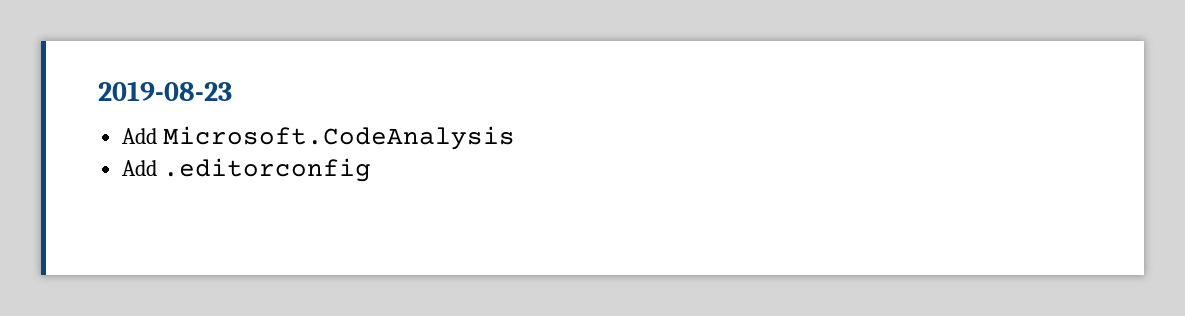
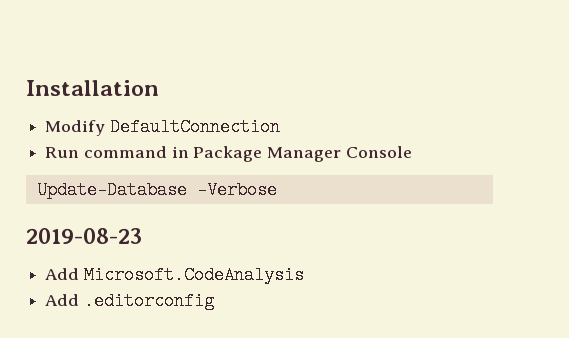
+ Installation
+ Modify DefaultConnection
+ Run command in Package Manager Console
+ Update-Database -Verbose

